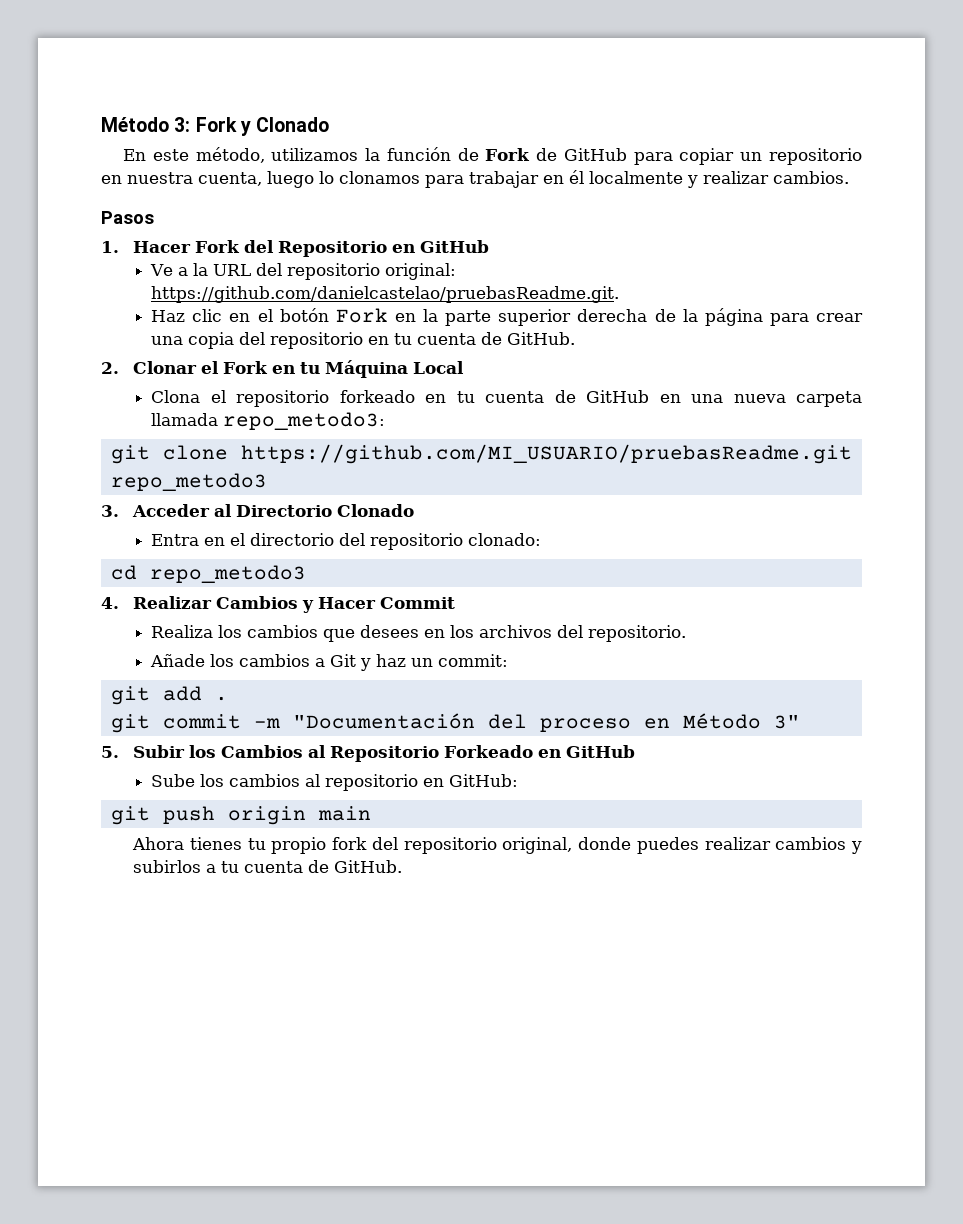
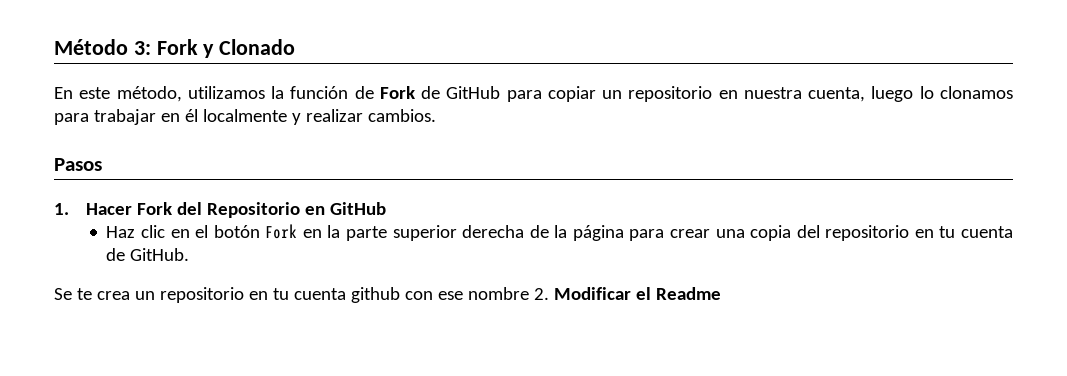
- Ve a la URL del repositorio original: https://github.com/danielcastelao/pruebasReadme.git.
- 2. Clonar el Fork en tu Máquina Local
- Clona el repositorio forkeado en tu cuenta de GitHub en una nueva carpeta llamada repo_metodo3:
- git clone https://github.com/MI_USUARIO/pruebasReadme.git repo_metodo3
- 3. Acceder al Directorio Clonado
- Entra en el directorio del repositorio clonado:
- cd repo_metodo3
- 4. Realizar Cambios y Hacer Commit
- Realiza los cambios que desees en los archivos del repositorio.
- Añade los cambios a Git y haz un commit:
- git add .
- git commit -m "Documentación del proceso en Método 3"
- 5. Subir los Cambios al Repositorio Forkeado en GitHub
- Sube los cambios al repositorio en GitHub:
- git push origin main
- Ahora tienes tu propio fork del repositorio original, donde puedes realizar cambios y subirlos a tu cuenta de GitHub.
+ Se te crea un repositorio en tu cuenta github con ese nombre 2. Modificar el Readme

